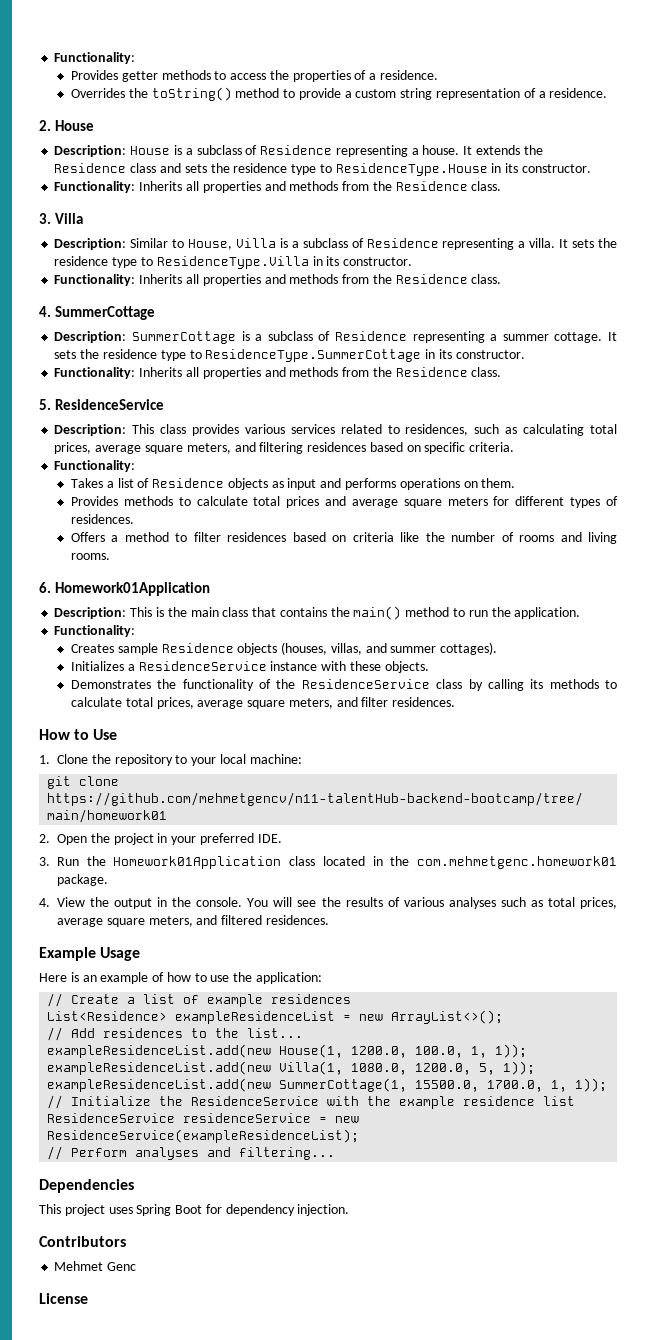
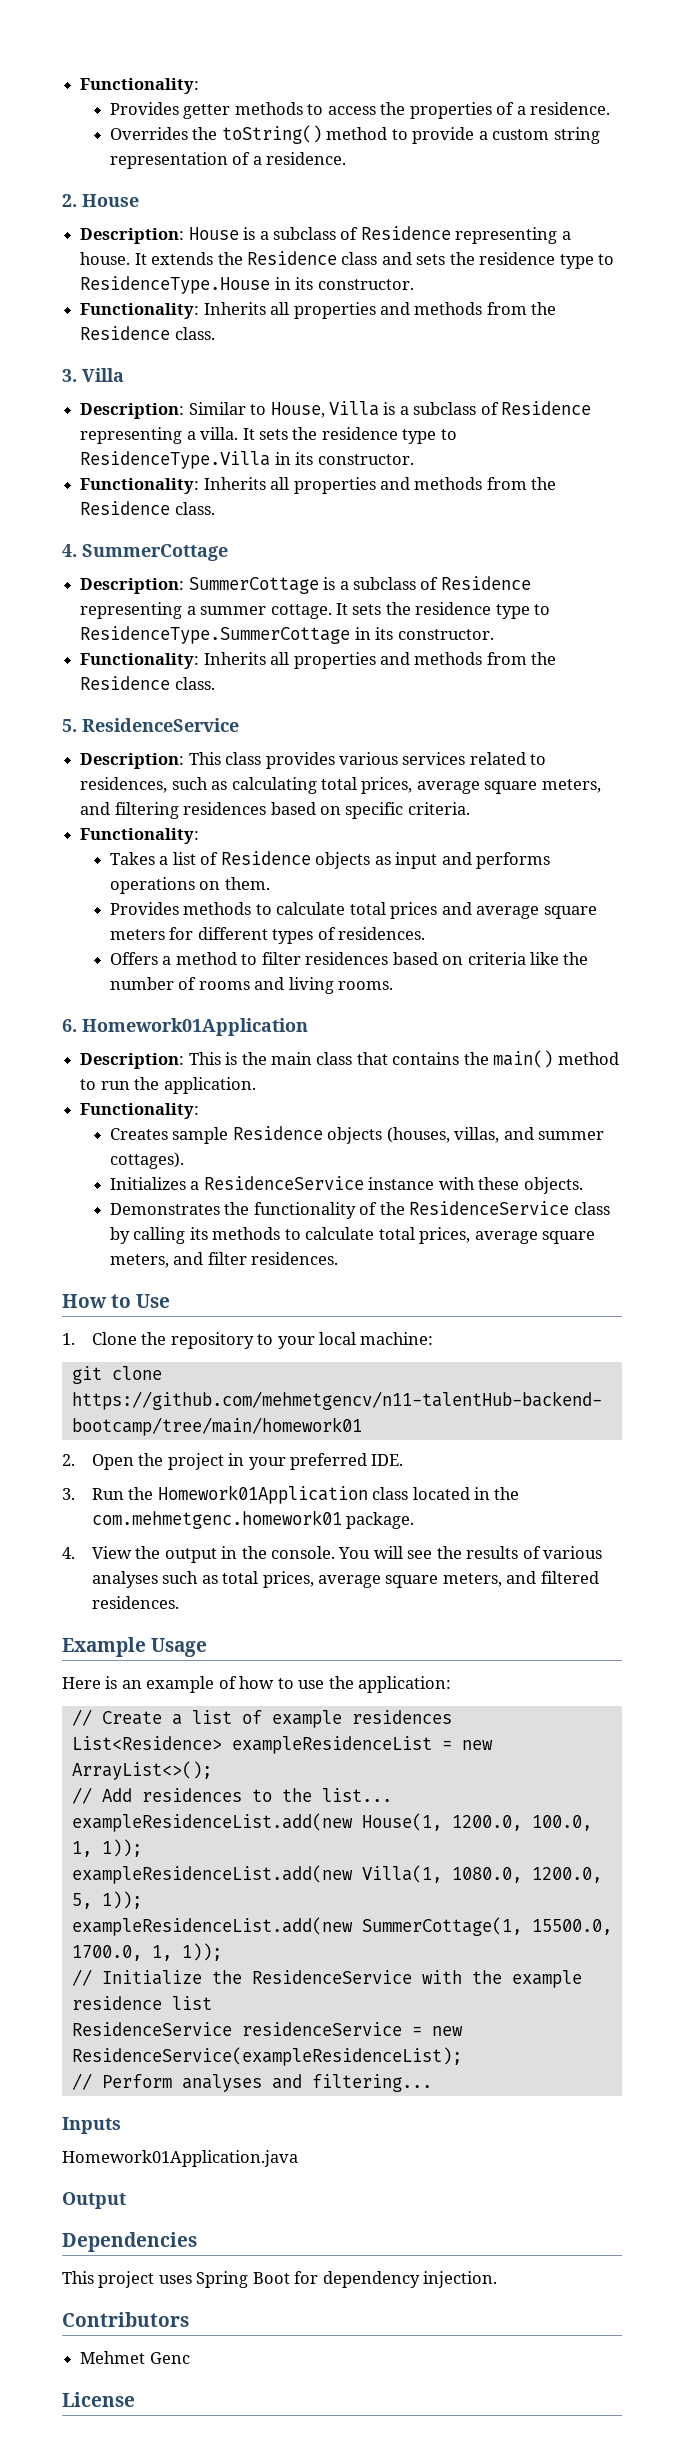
+ Inputs
+ Homework01Application.java
+ Output

